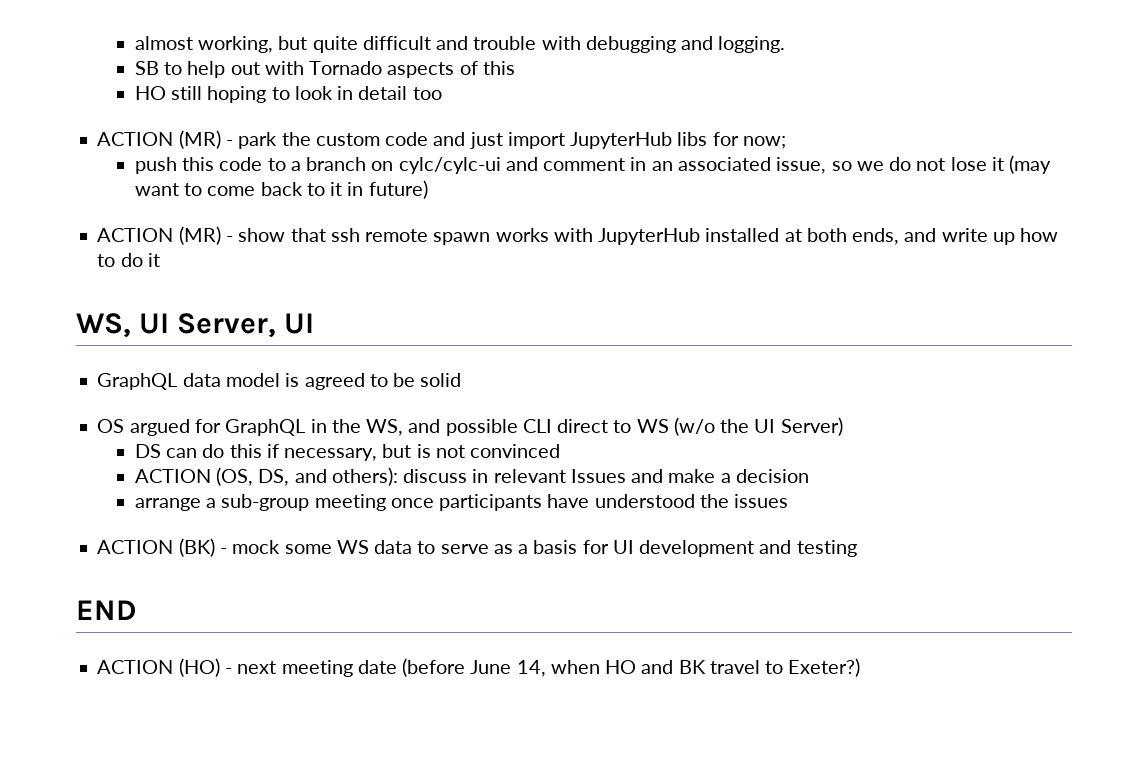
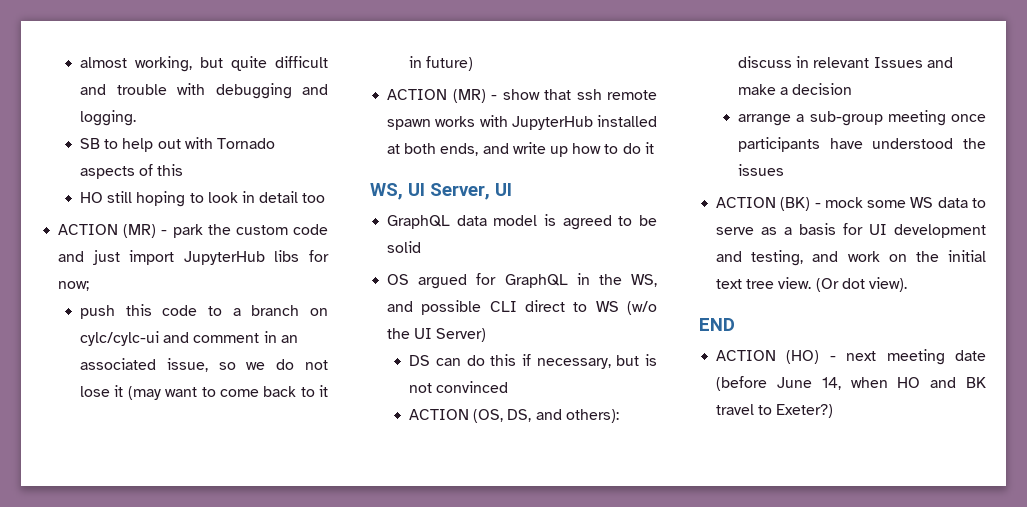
- ACTION (BK) - mock some WS data to serve as a basis for UI development and testing
+ ACTION (BK) - mock some WS data to serve as a basis for UI development and testing, and work on the initial text tree view. (Or dot view).

